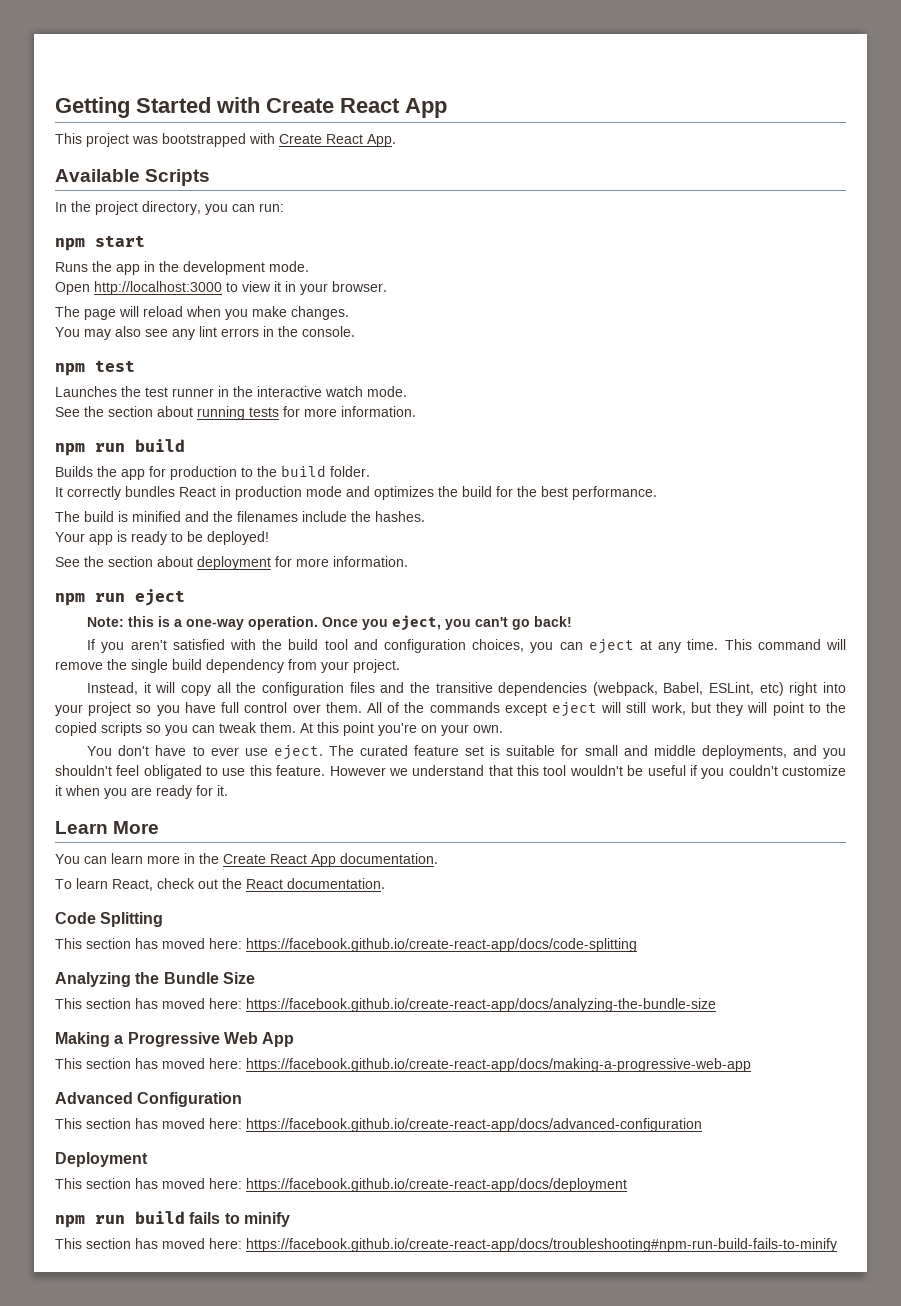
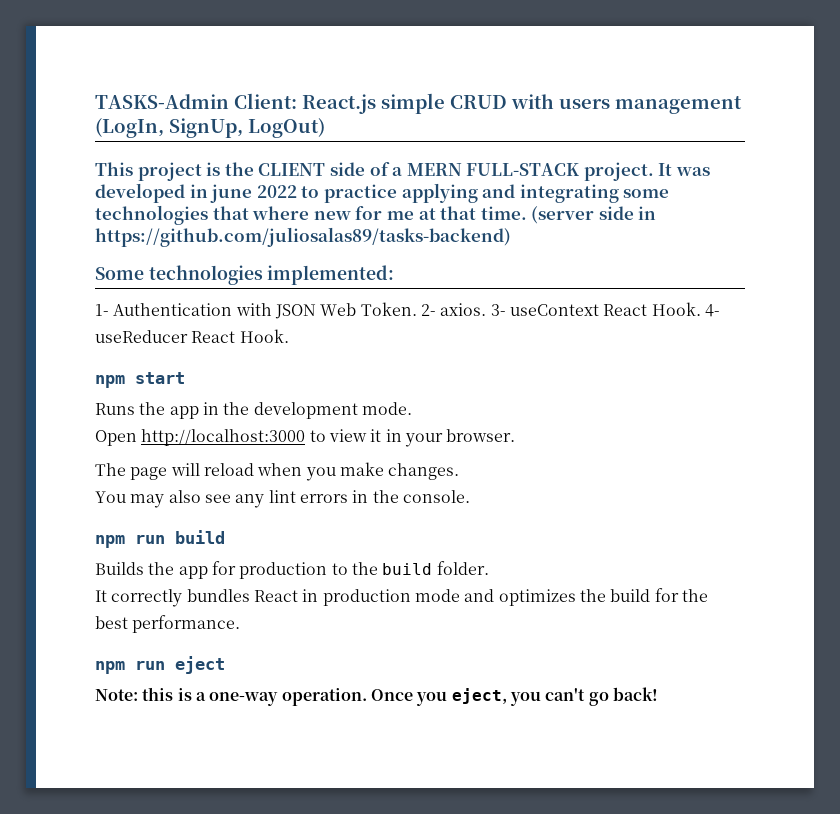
- Getting Started with Create React App
- This project was bootstrapped with Create React App.
- Available Scripts
- In the project directory, you can run:
+ TASKS-Admin Client: React.js simple CRUD with users management (LogIn, SignUp, LogOut)
+ This project is the CLIENT side of a MERN FULL-STACK project. It was developed in june 2022 to practice applying and integrating some technologies that where new for me at that time. (server side in https://github.com/juliosalas89/tasks-backend)
+ Some technologies implemented:
+ 1- Authentication with JSON Web Token. 2- axios. 3- useContext React Hook. 4- useReducer React Hook.
- npm test
- Launches the test runner in the interactive watch mode.
- See the section about running tests for more information.
- The build is minified and the filenames include the hashes.
- Your app is ready to be deployed!
- See the section about deployment for more information.
- If you aren't satisfied with the build tool and configuration choices, you can eject at any time. This command will remove the single build dependency from your project.
- Instead, it will copy all the configuration files and the transitive dependencies (webpack, Babel, ESLint, etc) right into your project so you have full control over them. All of the commands except eject will still work, but they will point to the copied scripts so you can tweak them. At this point you're on your own.
- You don't have to ever use eject. The curated feature set is suitable for small and middle deployments, and you shouldn't feel obligated to use this feature. However we understand that this tool wouldn't be useful if you couldn't customize it when you are ready for it.
- Learn More
- You can learn more in the Create React App documentation.
- To learn React, check out the React documentation.
- Code Splitting
- This section has moved here: https://facebook.github.io/create-react-app/docs/code-splitting
- Analyzing the Bundle Size
- This section has moved here: https://facebook.github.io/create-react-app/docs/analyzing-the-bundle-size
- Making a Progressive Web App
- This section has moved here: https://facebook.github.io/create-react-app/docs/making-a-progressive-web-app
- Advanced Configuration
- This section has moved here: https://facebook.github.io/create-react-app/docs/advanced-configuration
- Deployment
- This section has moved here: https://facebook.github.io/create-react-app/docs/deployment
- npm run build fails to minify
- This section has moved here: https://facebook.github.io/create-react-app/docs/troubleshooting#npm-run-build-fails-to-minify

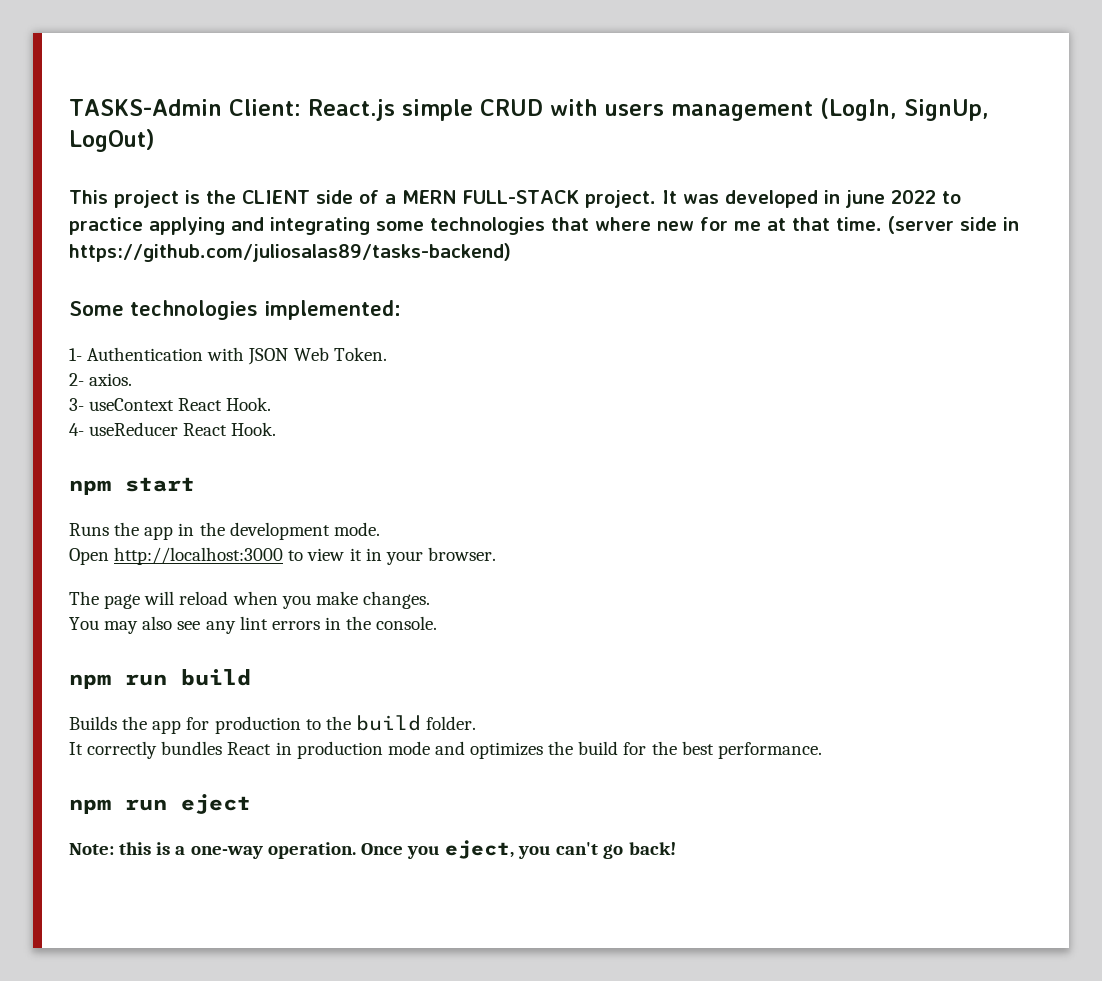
- 1- Authentication with JSON Web Token. 2- axios. 3- useContext React Hook. 4- useReducer React Hook.
+ 1- Authentication with JSON Web Token.
+ 2- axios.
+ 3- useContext React Hook.
+ 4- useReducer React Hook.

